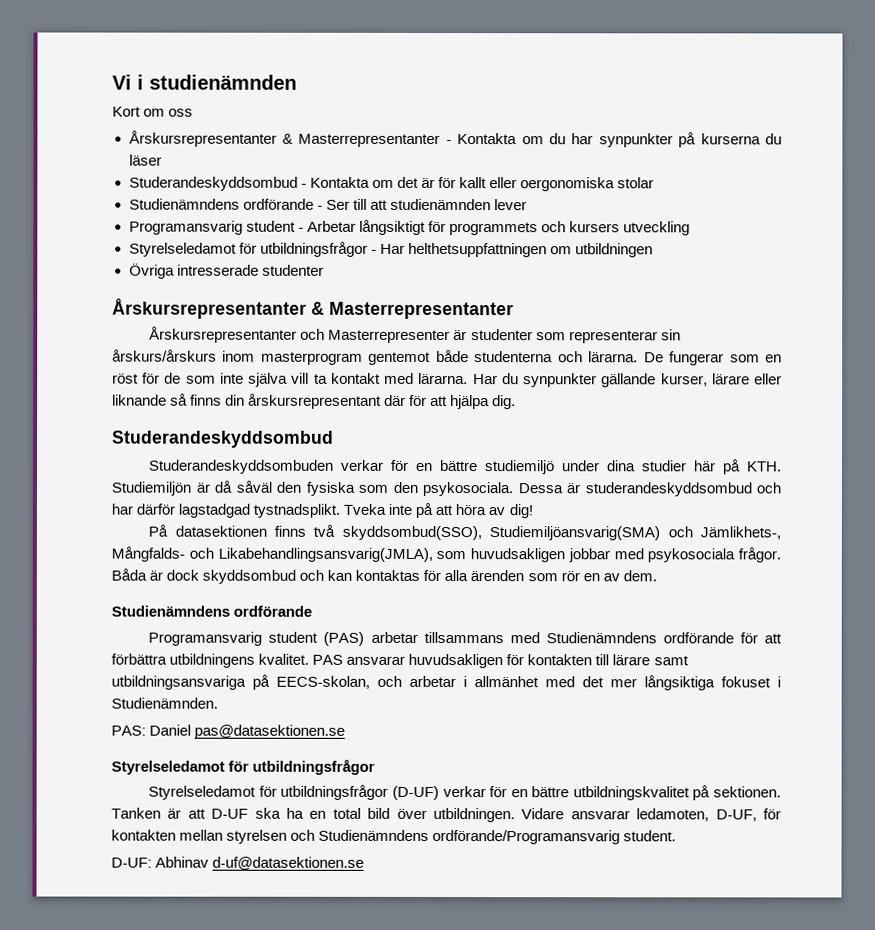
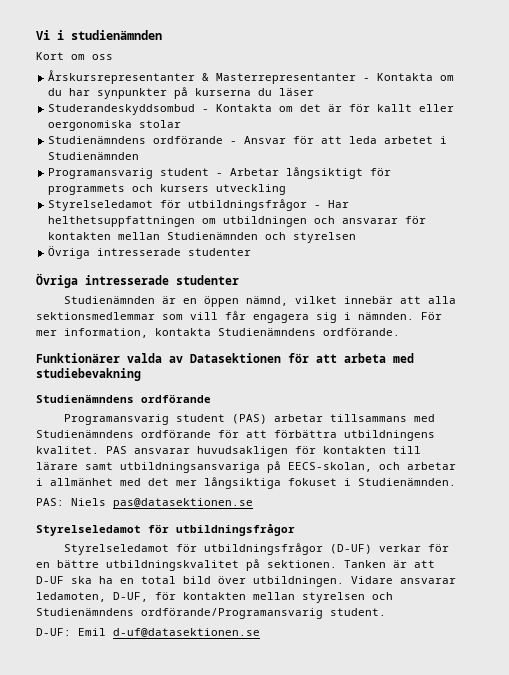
- Studienämndens ordförande - Ser till att studienämnden lever
+ Studienämndens ordförande - Ansvar för att leda arbetet i Studienämnden
- Styrelseledamot för utbildningsfrågor - Har helthetsuppfattningen om utbildningen
+ Styrelseledamot för utbildningsfrågor - Har helthetsuppfattningen om utbildningen och ansvarar för kontakten mellan Studienämnden och styrelsen
  Övriga intresserade studenter
- Årskursrepresentanter & Masterrepresentanter
- Årskursrepresentanter och Masterrepresenter är studenter som representerar sin årskurs/årskurs inom masterprogram gentemot både studenterna och lärarna. De fungerar som en röst för de som inte själva vill ta kontakt med lärarna. Har du synpunkter gällande kurser, lärare eller liknande så finns din årskursrepresentant där för att hjälpa dig.
- Studerandeskyddsombud
- Studerandeskyddsombuden verkar för en bättre studiemiljö under dina studier här på KTH. Studiemiljön är då såväl den fysiska som den psykosociala. Dessa är studerandeskyddsombud och har därför lagstadgad tystnadsplikt. Tveka inte på att höra av dig!
- På datasektionen finns två skyddsombud(SSO), Studiemiljöansvarig(SMA) och Jämlikhets-, Mångfalds- och Likabehandlingsansvarig(JMLA), som huvudsakligen jobbar med psykosociala frågor. Båda är dock skyddsombud och kan kontaktas för alla ärenden som rör en av dem.
+ Övriga intresserade studenter
+ Studienämnden är en öppen nämnd, vilket innebär att alla sektionsmedlemmar som vill får engagera sig i nämnden. För mer information, kontakta Studienämndens ordförande.
+ Funktionärer valda av Datasektionen för att arbeta med studiebevakning
- PAS: Daniel pas@datasektionen.se
+ PAS: Niels pas@datasektionen.se
- D-UF: Abhinav d-uf@datasektionen.se
+ D-UF: Emil d-uf@datasektionen.se

